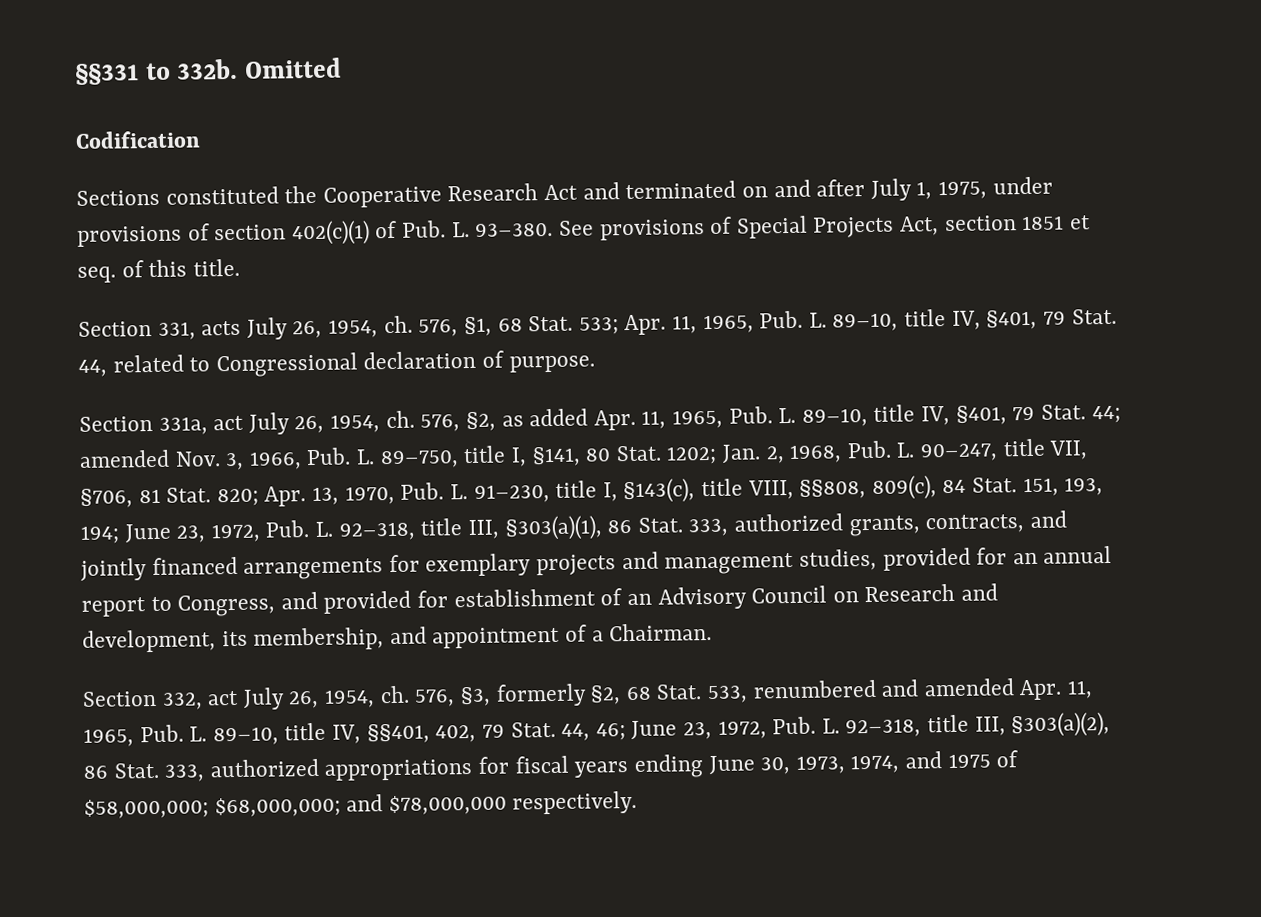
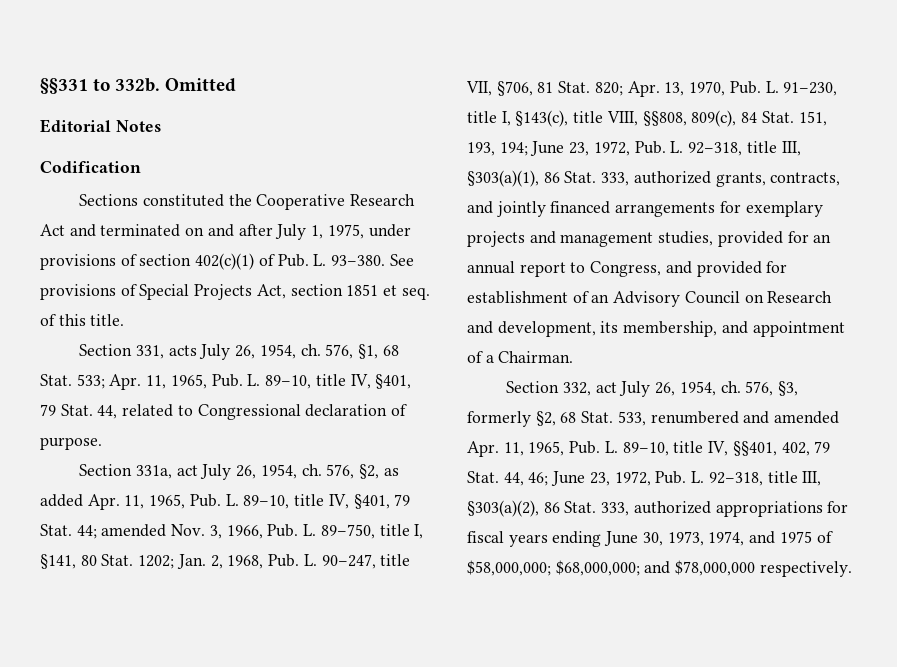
+ Editorial Notes

